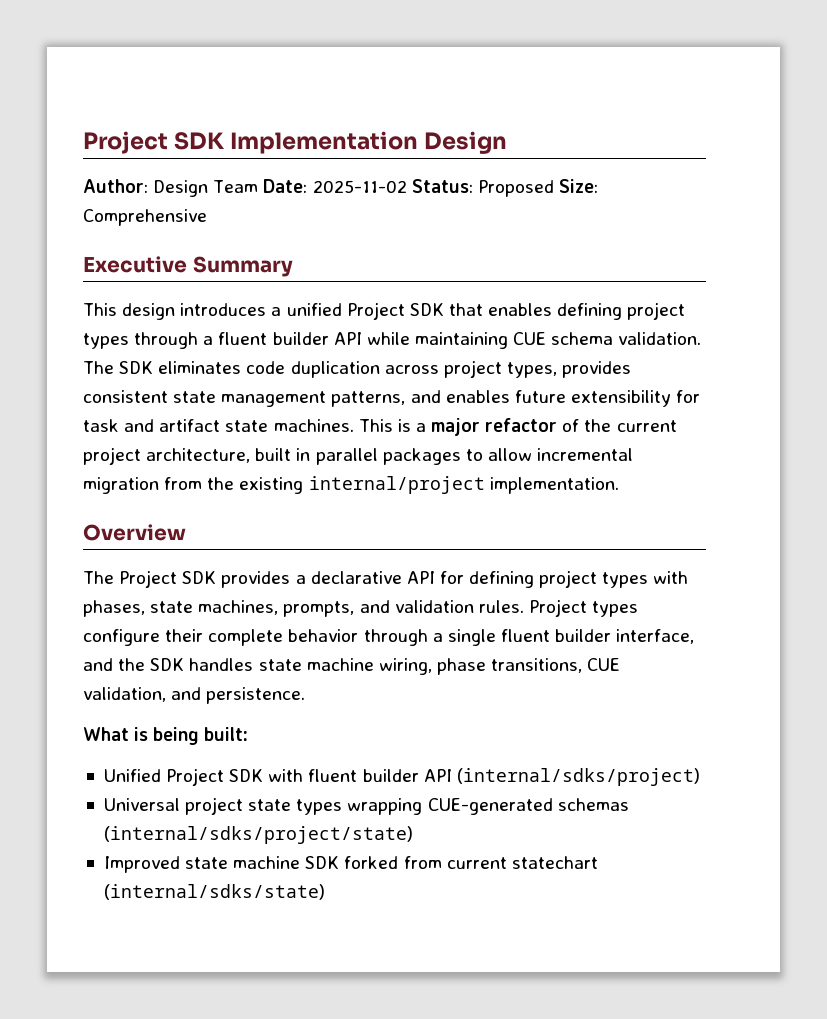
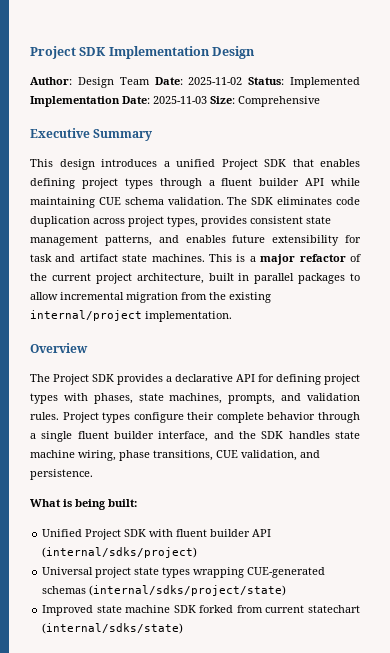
- Author: Design Team Date: 2025-11-02 Status: Proposed Size: Comprehensive
+ Author: Design Team Date: 2025-11-02 Status: Implemented Implementation Date: 2025-11-03 Size: Comprehensive

